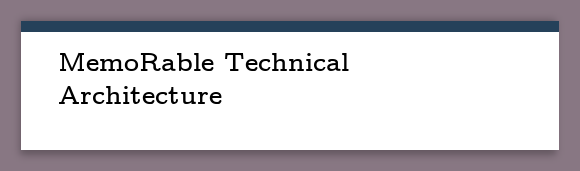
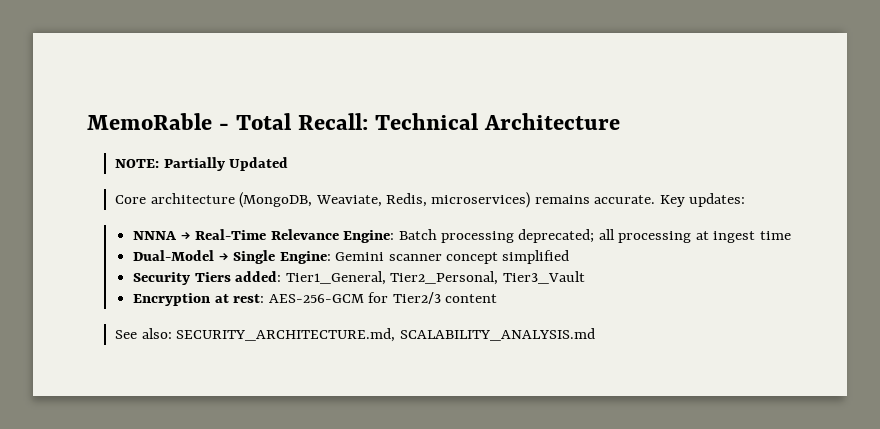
- MemoRable Technical Architecture
+ MemoRable - Total Recall: Technical Architecture
+ NOTE: Partially Updated
+ Core architecture (MongoDB, Weaviate, Redis, microservices) remains accurate. Key updates:
+ NNNA → Real-Time Relevance Engine: Batch processing deprecated; all processing at ingest time
+ Dual-Model → Single Engine: Gemini scanner concept simplified
+ Security Tiers added: Tier1_General, Tier2_Personal, Tier3_Vault
+ Encryption at rest: AES-256-GCM for Tier2/3 content
+ See also: SECURITY_ARCHITECTURE.md, SCALABILITY_ANALYSIS.md

